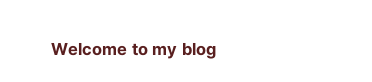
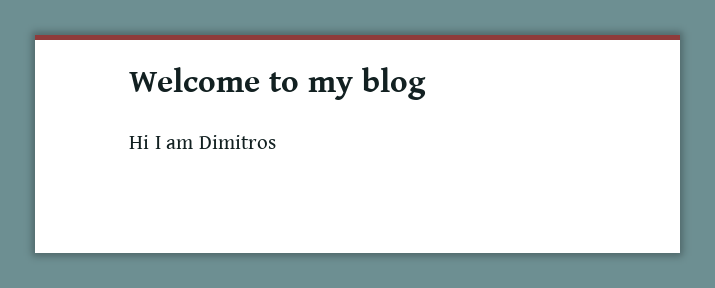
+ Hi I am Dimitros

